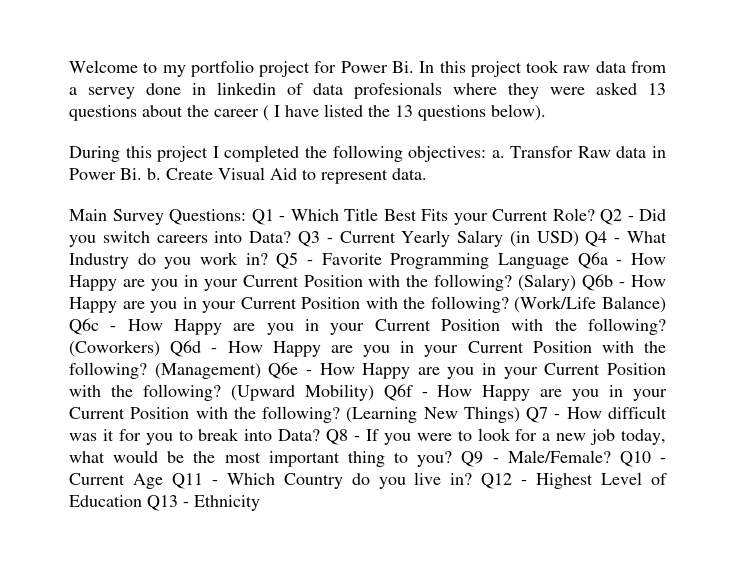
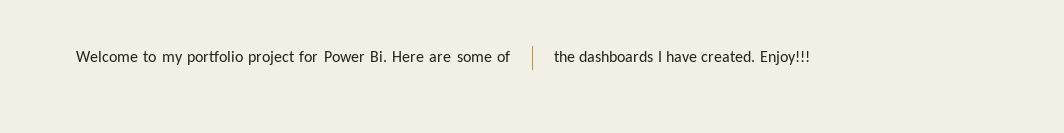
- Welcome to my portfolio project for Power Bi. In this project took raw data from a servey done in linkedin of data profesionals where they were asked 13 questions about the career ( I have listed the 13 questions below).
- During this project I completed the following objectives: a. Transfor Raw data in Power Bi. b. Create Visual Aid to represent data.
- Main Survey Questions: Q1 - Which Title Best Fits your Current Role? Q2 - Did you switch careers into Data? Q3 - Current Yearly Salary (in USD) Q4 - What Industry do you work in? Q5 - Favorite Programming Language Q6a - How Happy are you in your Current Position with the following? (Salary) Q6b - How Happy are you in your Current Position with the following? (Work/Life Balance) Q6c - How Happy are you in your Current Position with the following? (Coworkers) Q6d - How Happy are you in your Current Position with the following? (Management) Q6e - How Happy are you in your Current Position with the following? (Upward Mobility) Q6f - How Happy are you in your Current Position with the following? (Learning New Things) Q7 - How difficult was it for you to break into Data? Q8 - If you were to look for a new job today, what would be the most important thing to you? Q9 - Male/Female? Q10 - Current Age Q11 - Which Country do you live in? Q12 - Highest Level of Education Q13 - Ethnicity
+ Welcome to my portfolio project for Power Bi. Here are some of the dashboards I have created. Enjoy!!!

